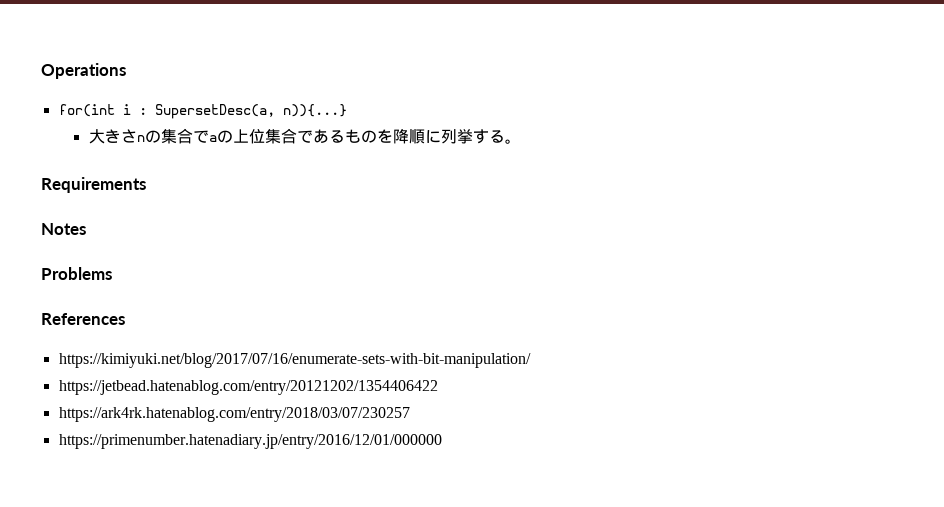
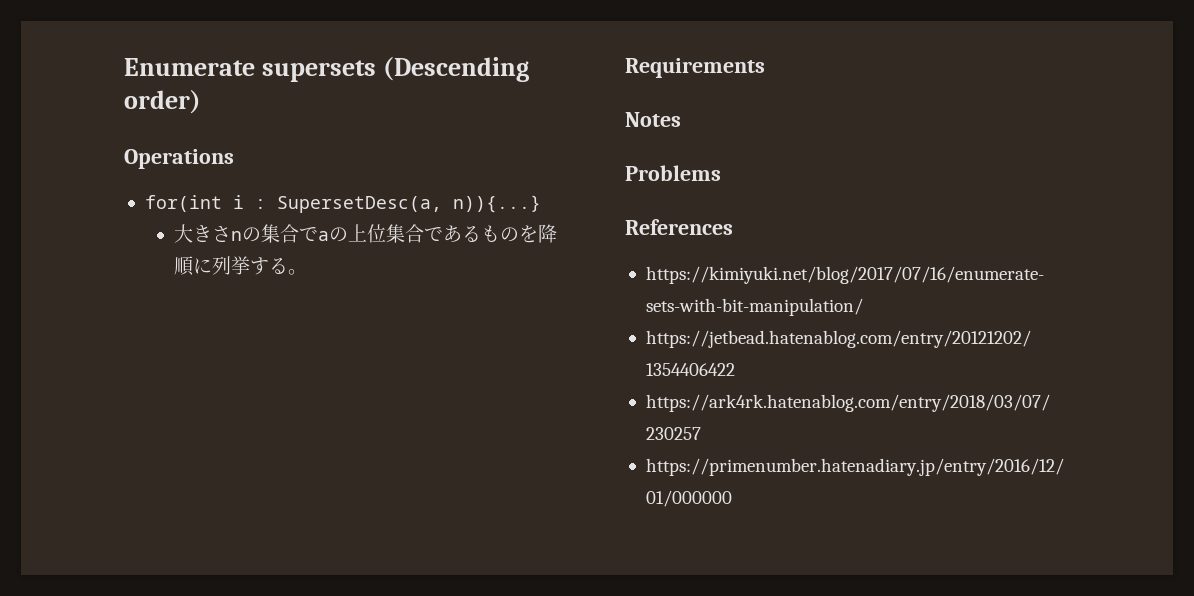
+ Enumerate supersets (Descending order)

